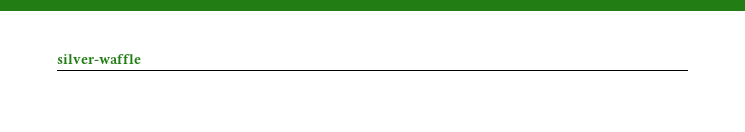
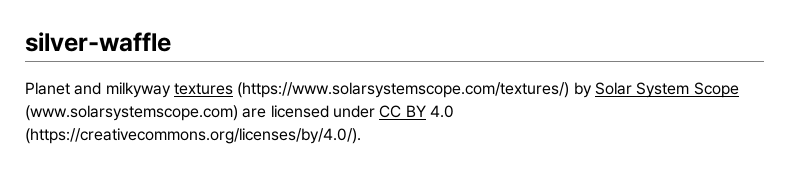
+ Planet and milkyway textures (https://www.solarsystemscope.com/textures/) by Solar System Scope (www.solarsystemscope.com) are licensed under CC BY 4.0 (https://creativecommons.org/licenses/by/4.0/).

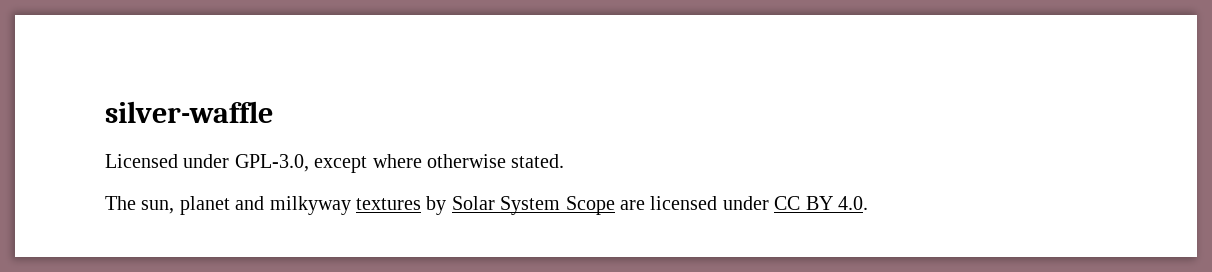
- Planet and milkyway textures (https://www.solarsystemscope.com/textures/) by Solar System Scope (www.solarsystemscope.com) are licensed under CC BY 4.0 (https://creativecommons.org/licenses/by/4.0/).
+ Licensed under GPL-3.0, except where otherwise stated.
+ The sun, planet and milkyway textures by Solar System Scope are licensed under CC BY 4.0.

